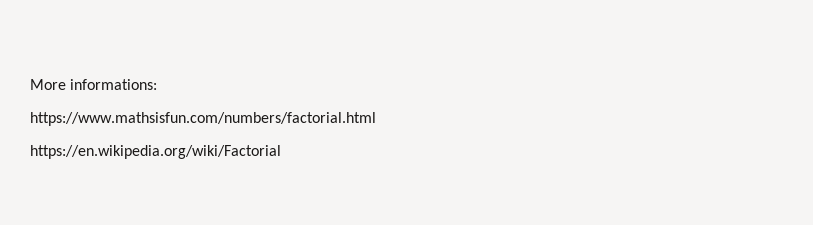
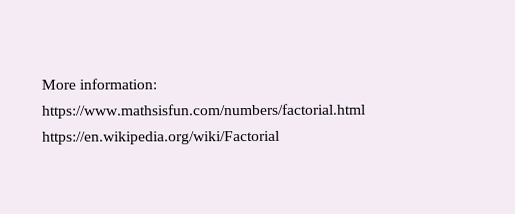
- More informations:
+ More information:

